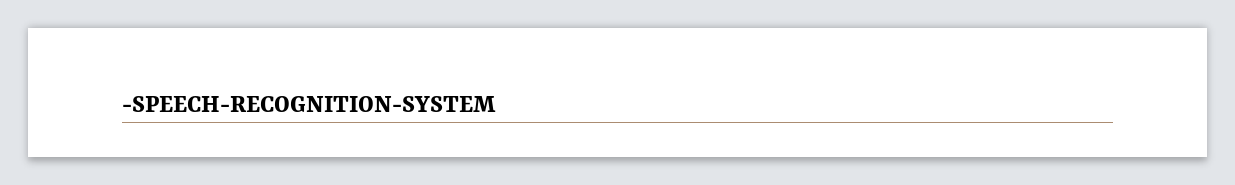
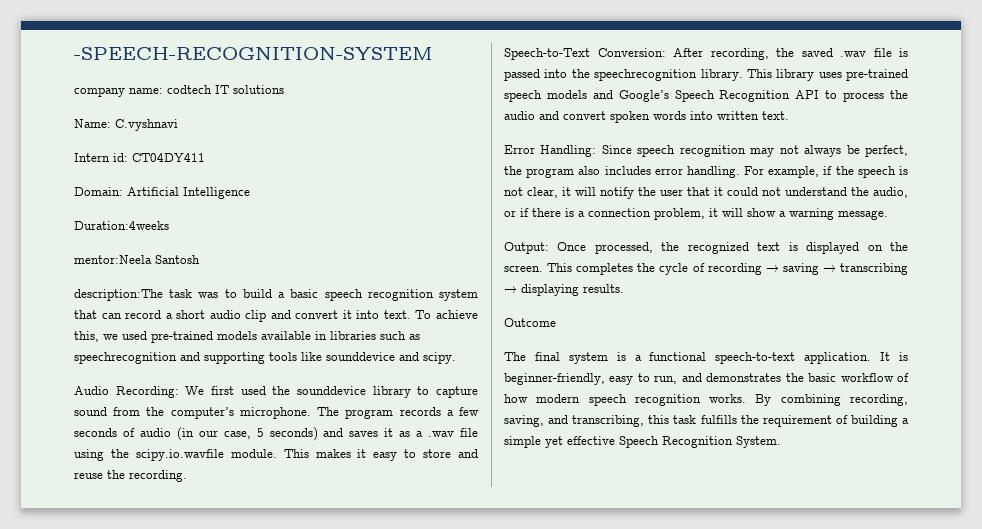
+ company name: codtech IT solutions
+ Name: C.vyshnavi
+ Intern id: CT04DY411
+ Domain: Artificial Intelligence
+ Duration:4weeks
+ mentor:Neela Santosh
+ description:The task was to build a basic speech recognition system that can record a short audio clip and convert it into text. To achieve this, we used pre-trained models available in libraries such as speechrecognition and supporting tools like sounddevice and scipy.
+ Audio Recording: We first used the sounddevice library to capture sound from the computer’s microphone. The program records a few seconds of audio (in our case, 5 seconds) and saves it as a .wav file using the scipy.io.wavfile module. This makes it easy to store and reuse the recording.
+ Speech-to-Text Conversion: After recording, the saved .wav file is passed into the speechrecognition library. This library uses pre-trained speech models and Google’s Speech Recognition API to process the audio and convert spoken words into written text.
+ Error Handling: Since speech recognition may not always be perfect, the program also includes error handling. For example, if the speech is not clear, it will notify the user that it could not understand the audio, or if there is a connection problem, it will show a warning message.
+ Output: Once processed, the recognized text is displayed on the screen. This completes the cycle of recording → saving → transcribing → displaying results.
+ Outcome
+ The final system is a functional speech-to-text application. It is beginner-friendly, easy to run, and demonstrates the basic workflow of how modern speech recognition works. By combining recording, saving, and transcribing, this task fulfills the requirement of building a simple yet effective Speech Recognition System.

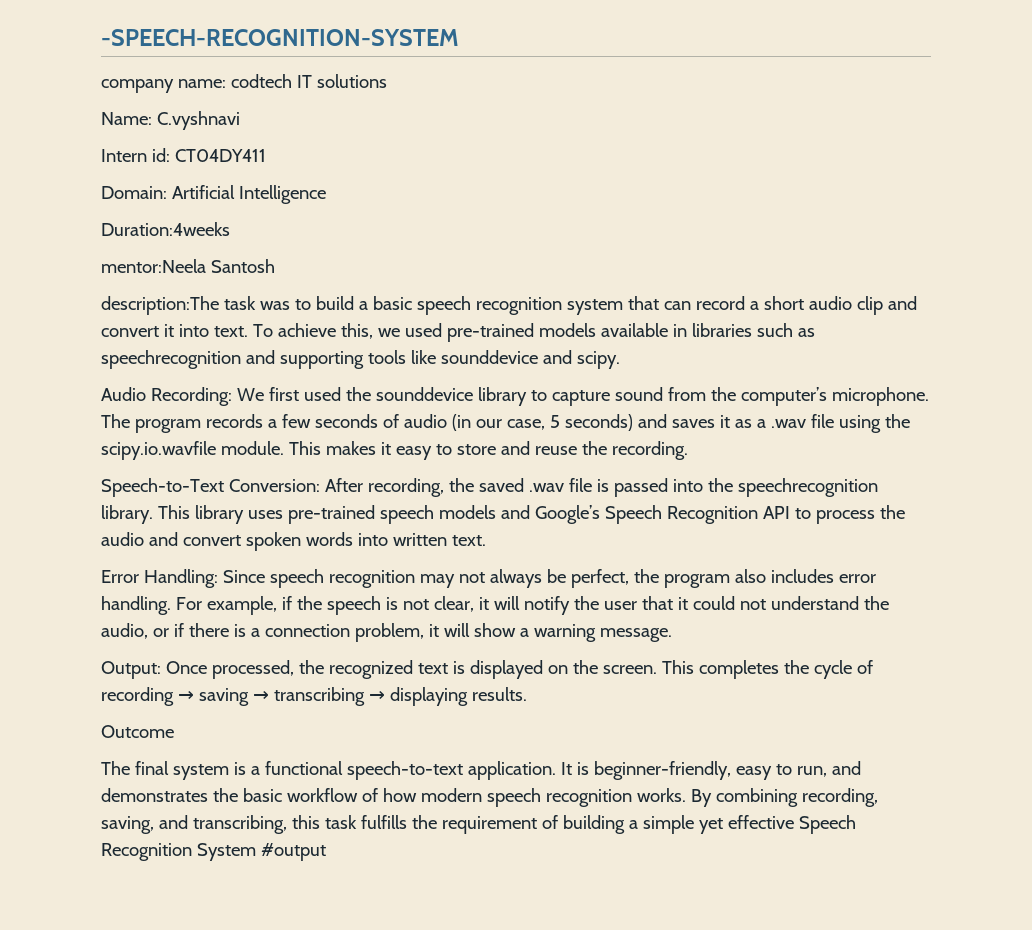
- By combining recording, saving, and transcribing, this task fulfills the requirement of building a simple yet effective Speech Recognition System.
+ By combining recording, saving, and transcribing, this task fulfills the requirement of building a simple yet effective Speech Recognition System #output

